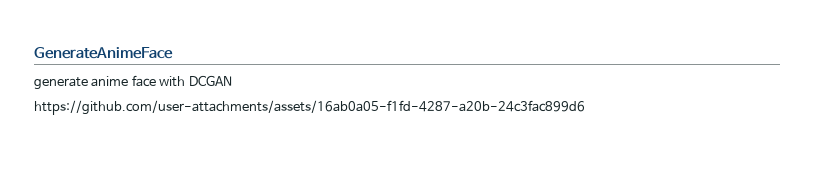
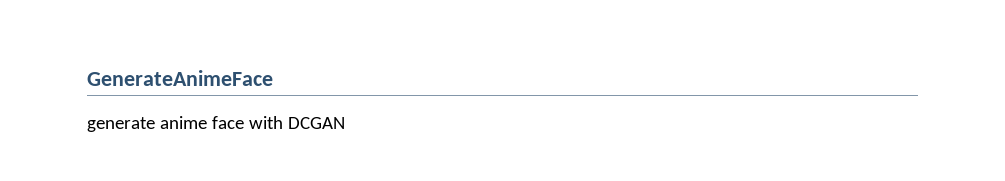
- https://github.com/user-attachments/assets/16ab0a05-f1fd-4287-a20b-24c3fac899d6

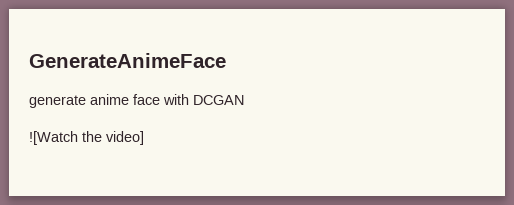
+ ![Watch the video]

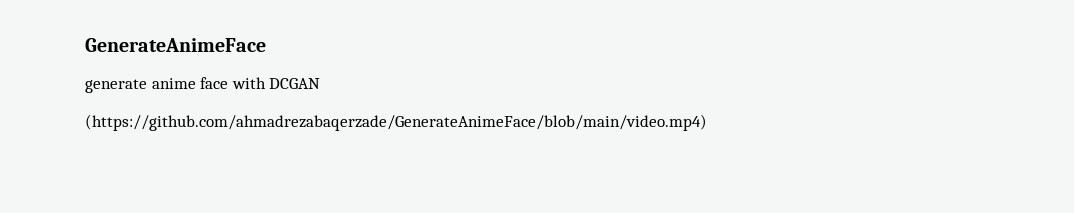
- ![Watch the video]
+ (https://github.com/ahmadrezabaqerzade/GenerateAnimeFace/blob/main/video.mp4)

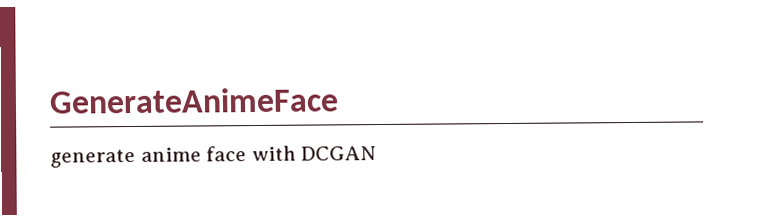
- (https://github.com/ahmadrezabaqerzade/GenerateAnimeFace/blob/main/video.mp4)

